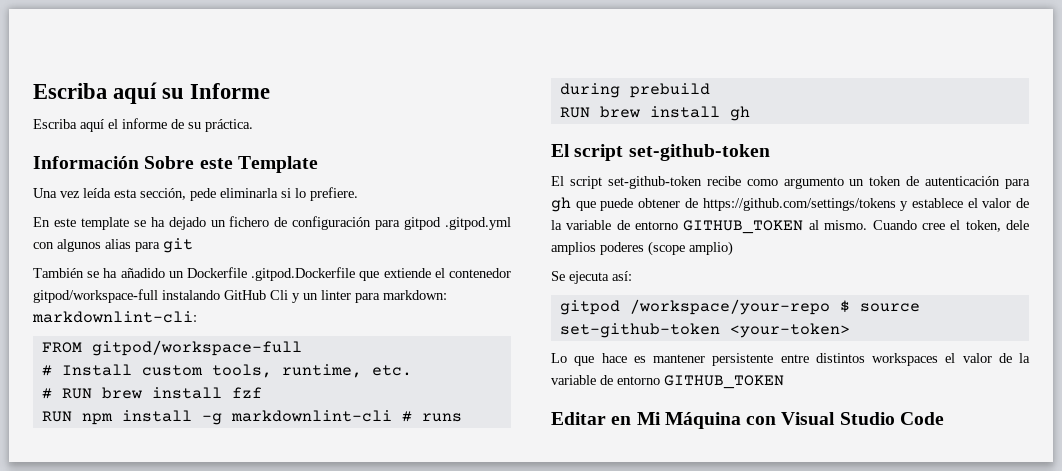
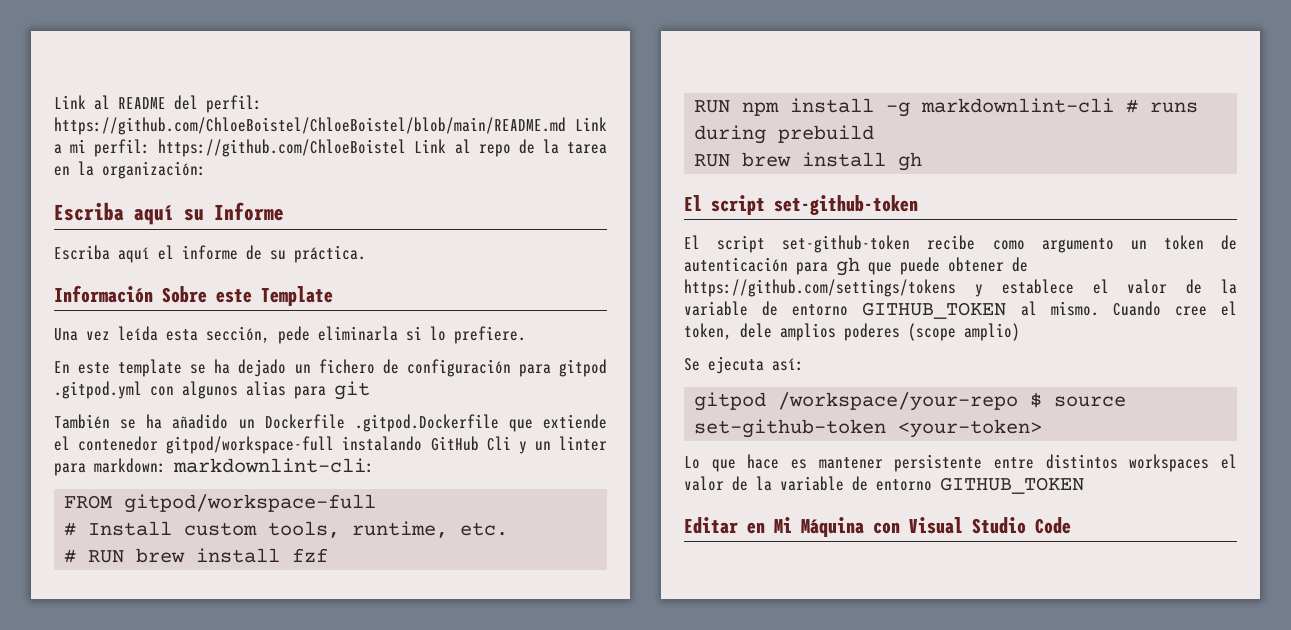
+ Link al README del perfil: https://github.com/ChloeBoistel/ChloeBoistel/blob/main/README.md Link a mi perfil: https://github.com/ChloeBoistel Link al repo de la tarea en la organización:

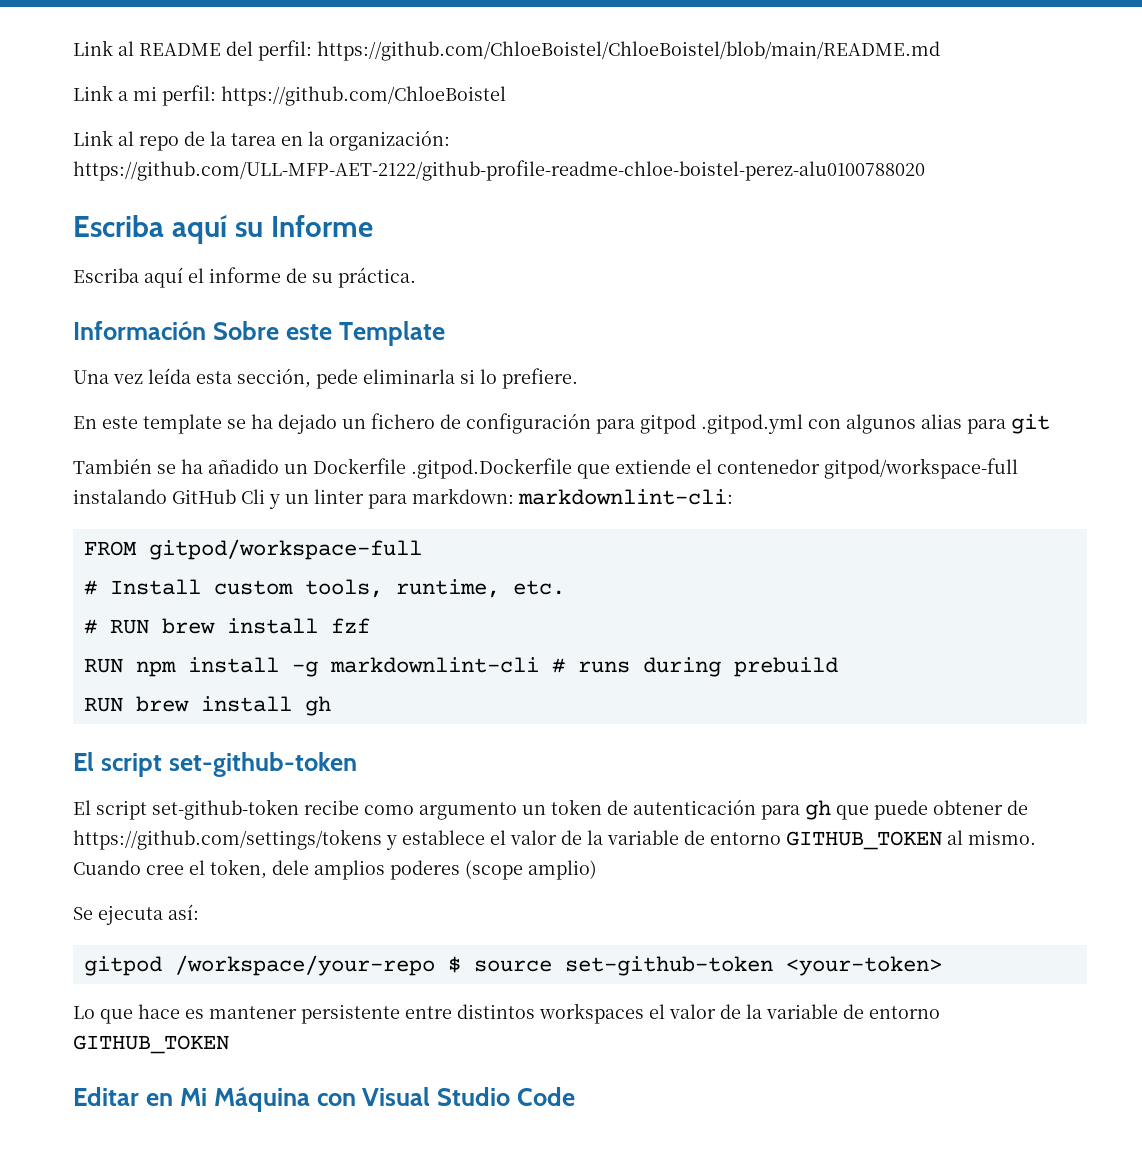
- Link al README del perfil: https://github.com/ChloeBoistel/ChloeBoistel/blob/main/README.md Link a mi perfil: https://github.com/ChloeBoistel Link al repo de la tarea en la organización:
+ Link al README del perfil: https://github.com/ChloeBoistel/ChloeBoistel/blob/main/README.md
+ Link a mi perfil: https://github.com/ChloeBoistel
+ Link al repo de la tarea en la organización: https://github.com/ULL-MFP-AET-2122/github-profile-readme-chloe-boistel-perez-alu0100788020

